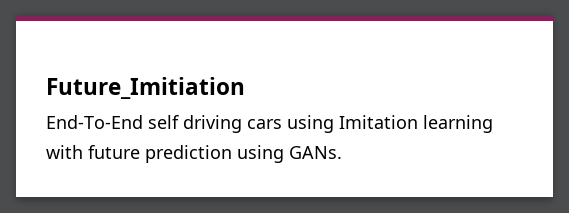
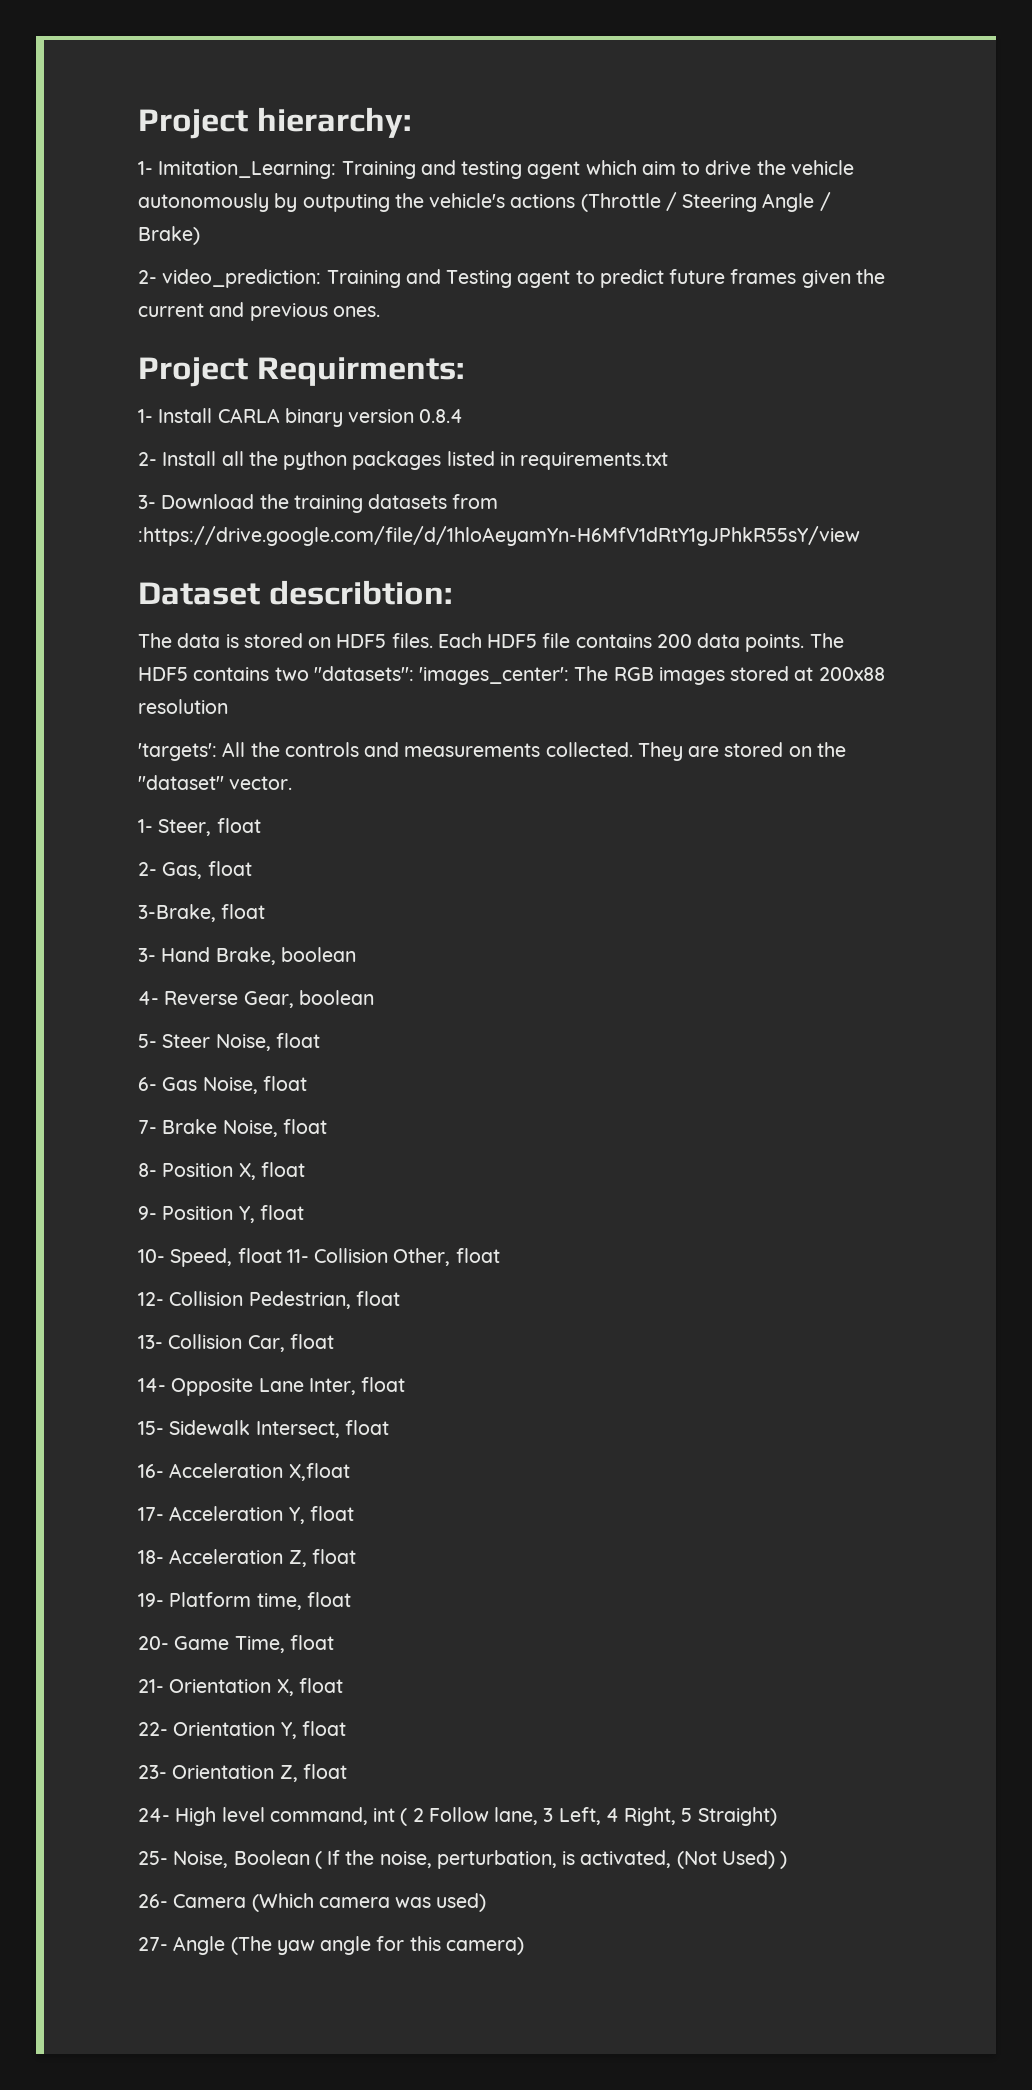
- Future_Imitiation
- End-To-End self driving cars using Imitation learning with future prediction using GANs.
+ Project hierarchy:
+ 1- Imitation_Learning: Training and testing agent which aim to drive the vehicle autonomously by outputing the vehicle's actions (Throttle / Steering Angle / Brake)
+ 2- video_prediction: Training and Testing agent to predict future frames given the current and previous ones.
+ Project Requirments:
+ 1- Install CARLA binary version 0.8.4
+ 2- Install all the python packages listed in requirements.txt
+ 3- Download the training datasets from :https://drive.google.com/file/d/1hloAeyamYn-H6MfV1dRtY1gJPhkR55sY/view
+ Dataset describtion:
+ The data is stored on HDF5 files. Each HDF5 file contains 200 data points. The HDF5 contains two "datasets": 'images_center': The RGB images stored at 200x88 resolution
+ 'targets': All the controls and measurements collected. They are stored on the "dataset" vector.
+ 1- Steer, float
+ 2- Gas, float
+ 3-Brake, float
+ 3- Hand Brake, boolean
+ 4- Reverse Gear, boolean
+ 5- Steer Noise, float
+ 6- Gas Noise, float
+ 7- Brake Noise, float
+ 8- Position X, float
+ 9- Position Y, float
+ 10- Speed, float 11- Collision Other, float
+ 12- Collision Pedestrian, float
+ 13- Collision Car, float
+ 14- Opposite Lane Inter, float
+ 15- Sidewalk Intersect, float
+ 16- Acceleration X,float
+ 17- Acceleration Y, float
+ 18- Acceleration Z, float
+ 19- Platform time, float
+ 20- Game Time, float
+ 21- Orientation X, float
+ 22- Orientation Y, float
+ 23- Orientation Z, float
+ 24- High level command, int ( 2 Follow lane, 3 Left, 4 Right, 5 Straight)
+ 25- Noise, Boolean ( If the noise, perturbation, is activated, (Not Used) )
+ 26- Camera (Which camera was used)
+ 27- Angle (The yaw angle for this camera)

